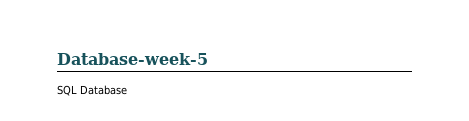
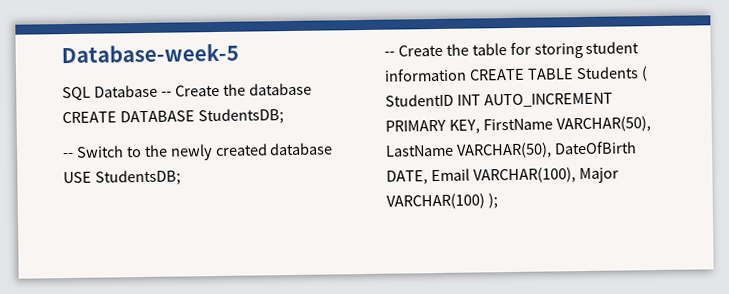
- SQL Database
+ SQL Database -- Create the database CREATE DATABASE StudentsDB;
+ -- Switch to the newly created database USE StudentsDB;
+ -- Create the table for storing student information CREATE TABLE Students ( StudentID INT AUTO_INCREMENT PRIMARY KEY, FirstName VARCHAR(50), LastName VARCHAR(50), DateOfBirth DATE, Email VARCHAR(100), Major VARCHAR(100) );

